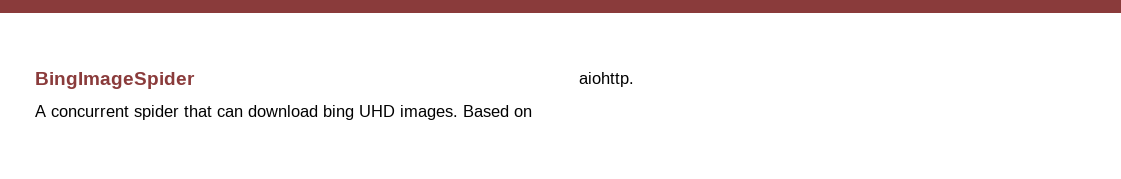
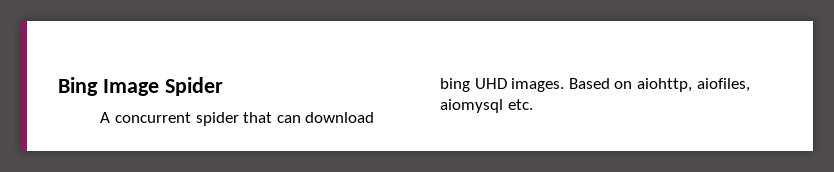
- BingImageSpider
+ Bing Image Spider
- Based on aiohttp.
+ Based on aiohttp, aiofiles, aiomysql etc.

